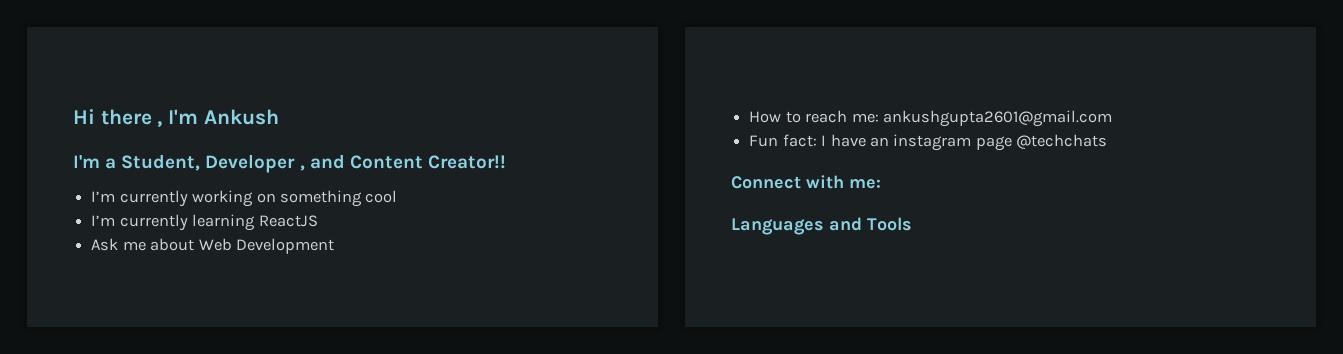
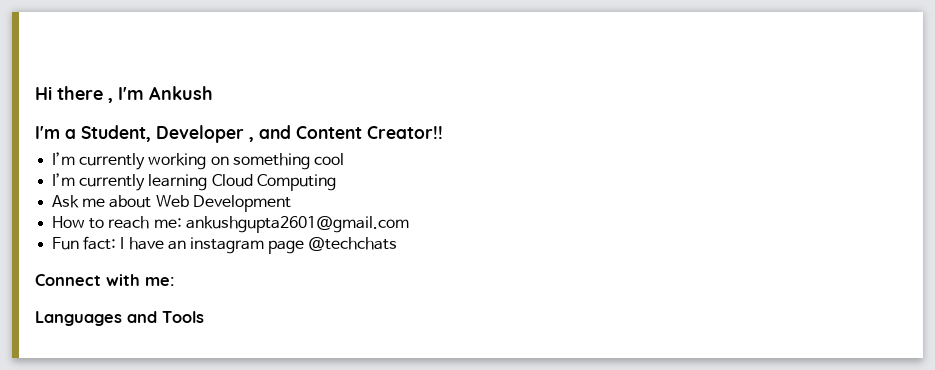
- I’m currently learning ReactJS
+ I’m currently learning Cloud Computing

